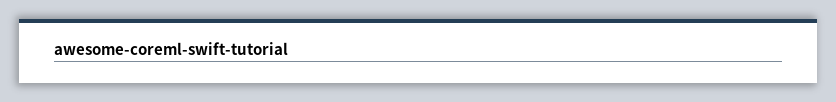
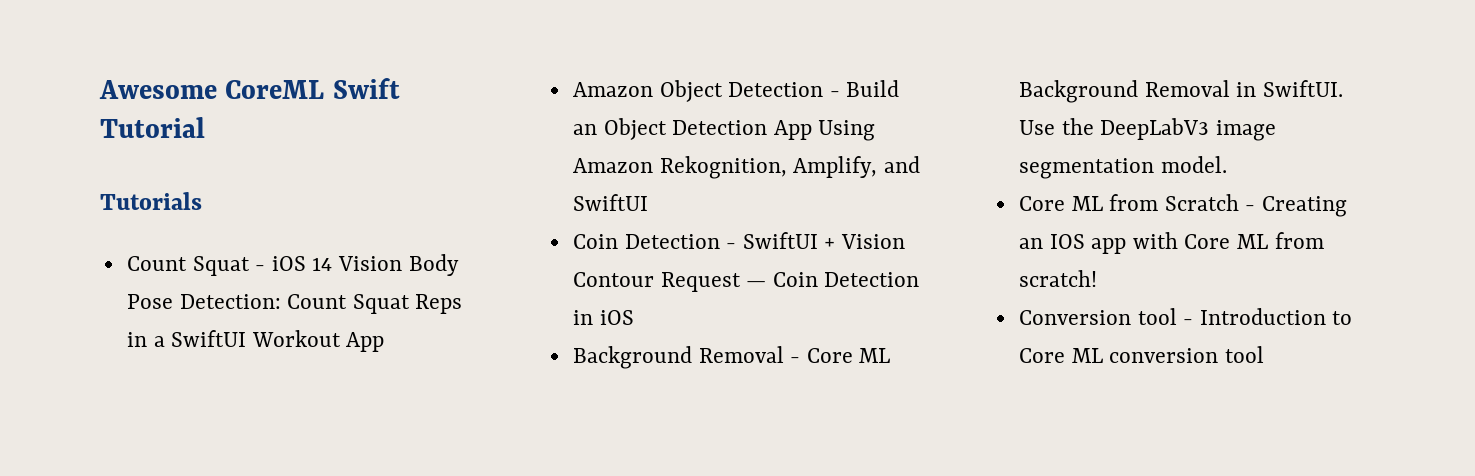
- awesome-coreml-swift-tutorial
+ Awesome CoreML Swift Tutorial
+ Tutorials
+ Count Squat - iOS 14 Vision Body Pose Detection: Count Squat Reps in a SwiftUI Workout App
+ Amazon Object Detection - Build an Object Detection App Using Amazon Rekognition, Amplify, and SwiftUI
+ Coin Detection - SwiftUI + Vision Contour Request — Coin Detection in iOS
+ Background Removal - Core ML Background Removal in SwiftUI. Use the DeepLabV3 image segmentation model.
+ Core ML from Scratch - Creating an IOS app with Core ML from scratch!
+ Conversion tool - Introduction to Core ML conversion tool

